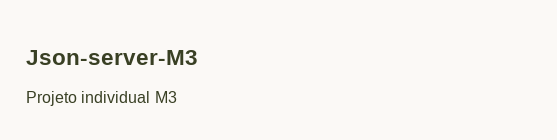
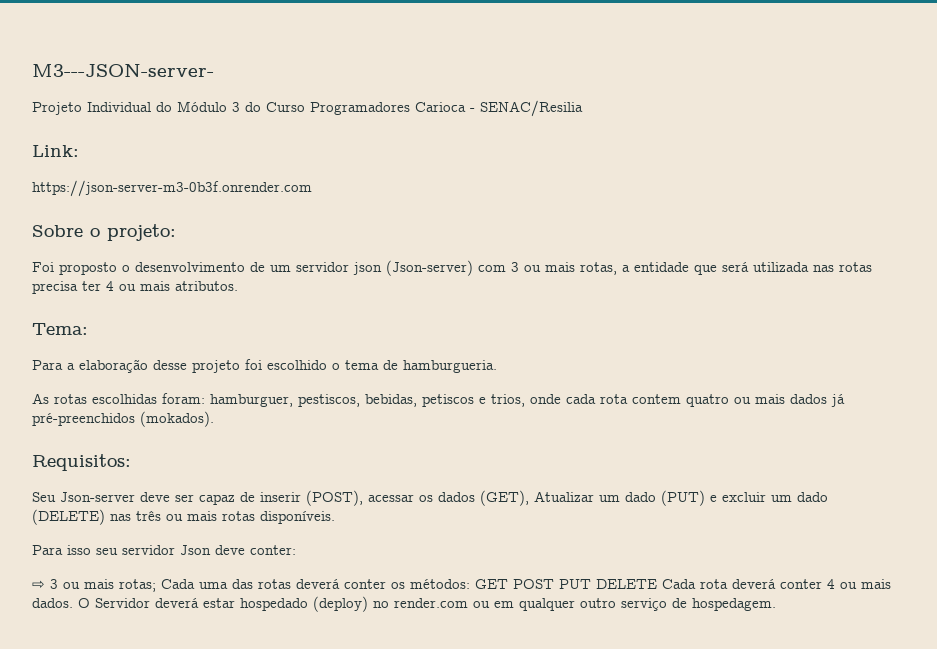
- Json-server-M3
+ M3---JSON-server-
- Projeto individual M3
+ Projeto Individual do Módulo 3 do Curso Programadores Carioca - SENAC/Resilia
+ Link:
+ https://json-server-m3-0b3f.onrender.com
+ Sobre o projeto:
+ Foi proposto o desenvolvimento de um servidor json (Json-server) com 3 ou mais rotas, a entidade que será utilizada nas rotas precisa ter 4 ou mais atributos.
+ Tema:
+ Para a elaboração desse projeto foi escolhido o tema de hamburgueria.
+ As rotas escolhidas foram: hamburguer, pestiscos, bebidas, petiscos e trios, onde cada rota contem quatro ou mais dados já pré-preenchidos (mokados).
+ Requisitos:
+ Seu Json-server deve ser capaz de inserir (POST), acessar os dados (GET), Atualizar um dado (PUT) e excluir um dado (DELETE) nas três ou mais rotas disponíveis.
+ Para isso seu servidor Json deve conter:
+ ⇨ 3 ou mais rotas; Cada uma das rotas deverá conter os métodos: GET POST PUT DELETE Cada rota deverá conter 4 ou mais dados. O Servidor deverá estar hospedado (deploy) no render.com ou em qualquer outro serviço de hospedagem.

